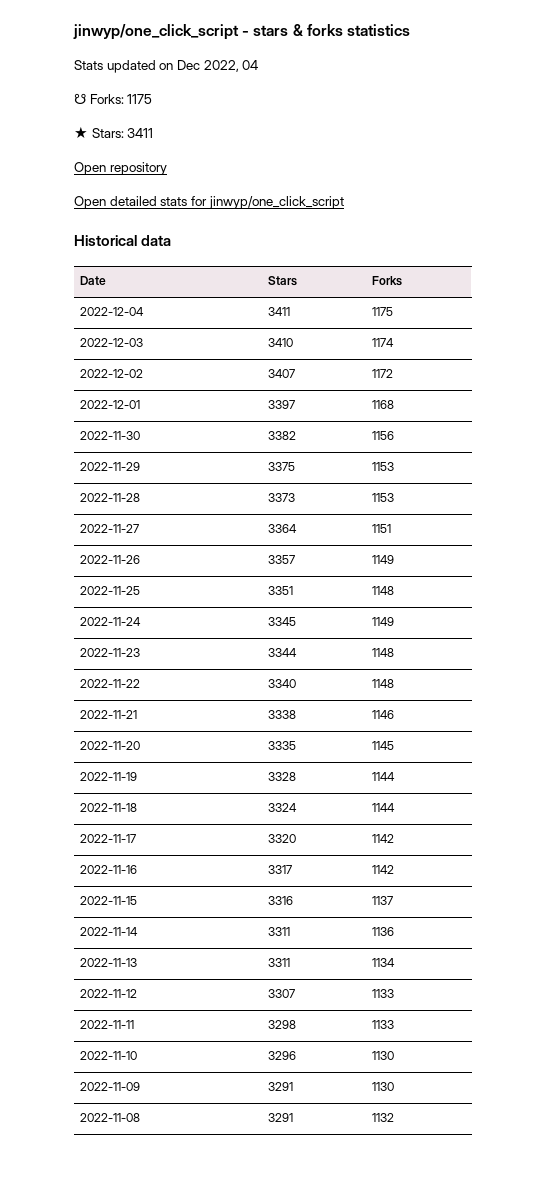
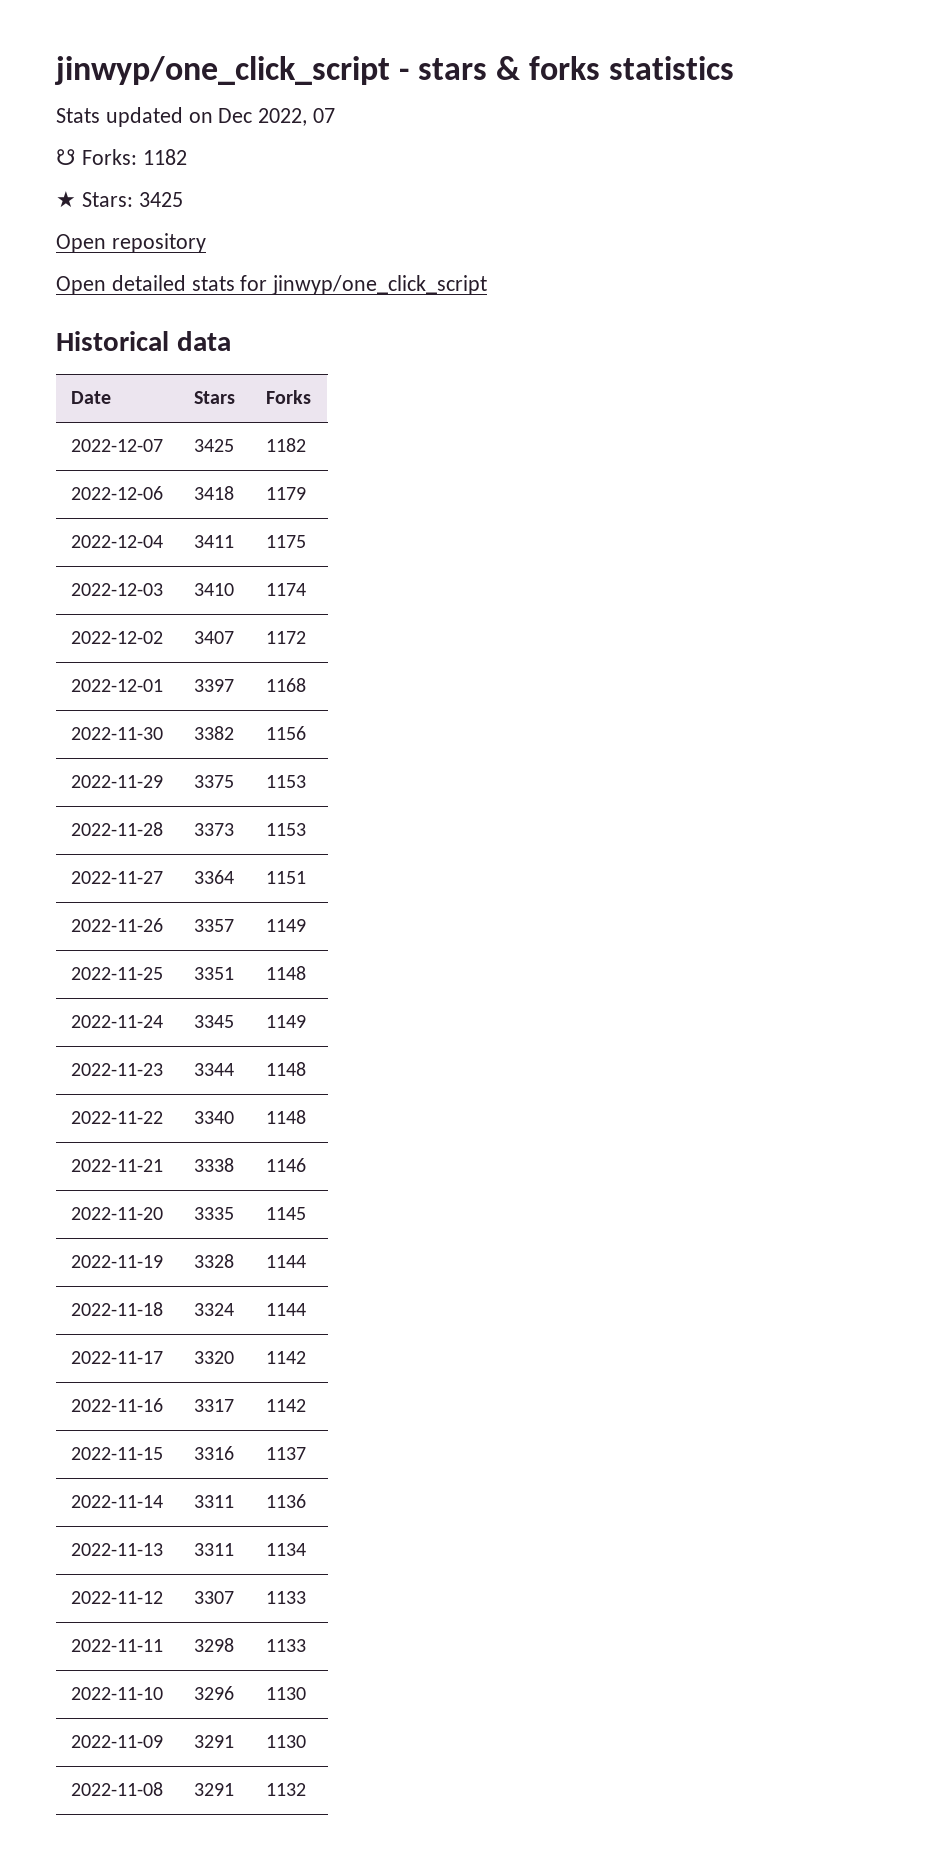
- Stats updated on Dec 2022, 04
+ Stats updated on Dec 2022, 07
- ☋ Forks: 1175
+ ☋ Forks: 1182
- ★ Stars: 3411
+ ★ Stars: 3425
+ 2022-12-07 | 3425 | 1182
+ 2022-12-06 | 3418 | 1179

